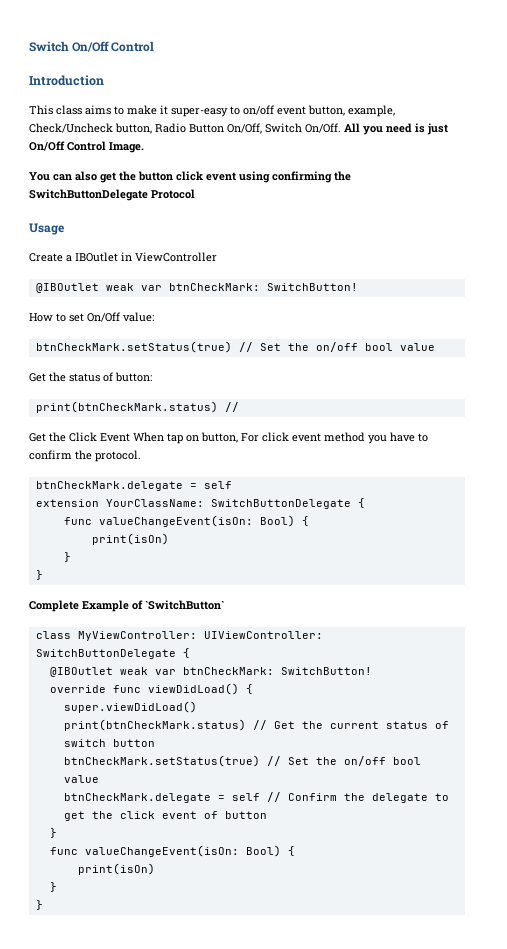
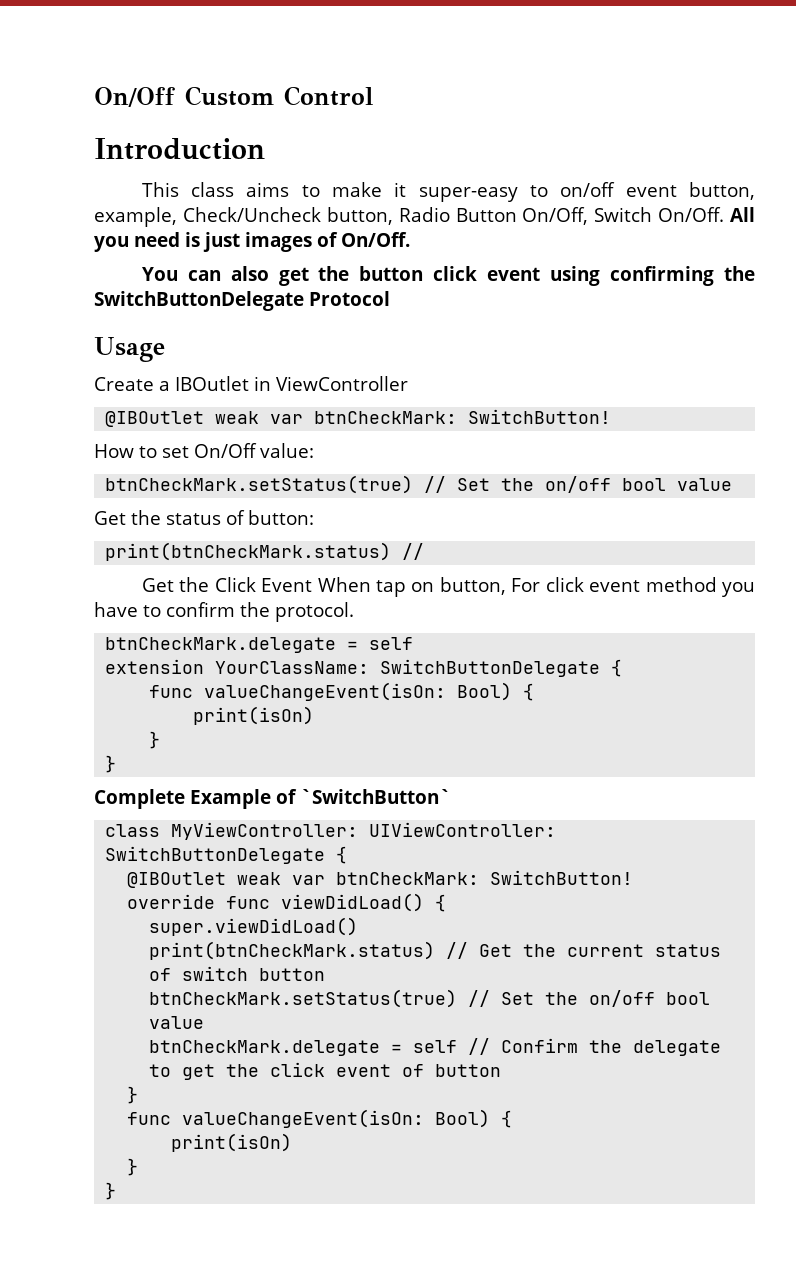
- Switch On/Off Control
+ On/Off Custom Control
- All you need is just On/Off Control Image.
+ All you need is just images of On/Off.

